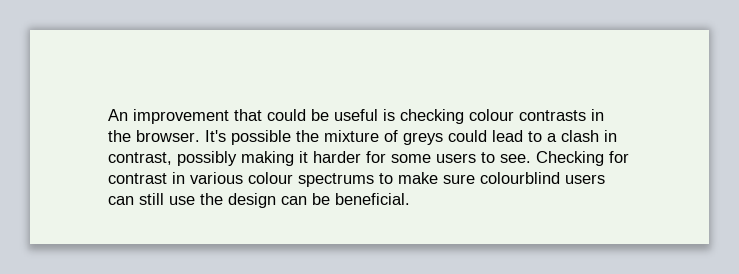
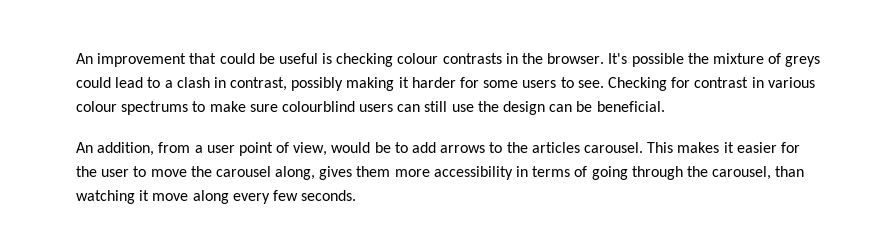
+ An addition, from a user point of view, would be to add arrows to the articles carousel. This makes it easier for the user to move the carousel along, gives them more accessibility in terms of going through the carousel, than watching it move along every few seconds.

